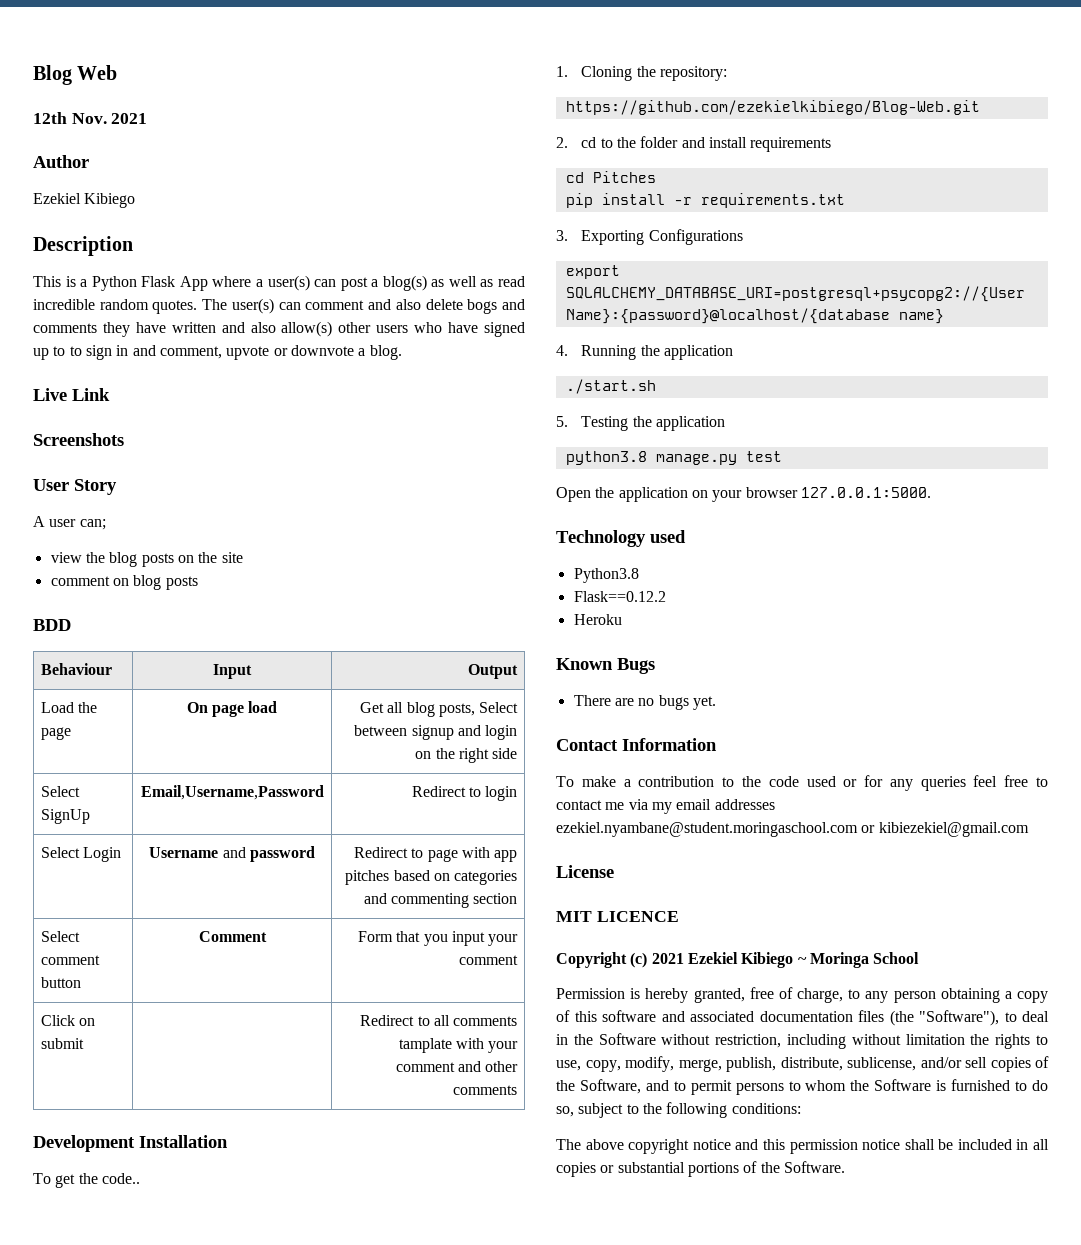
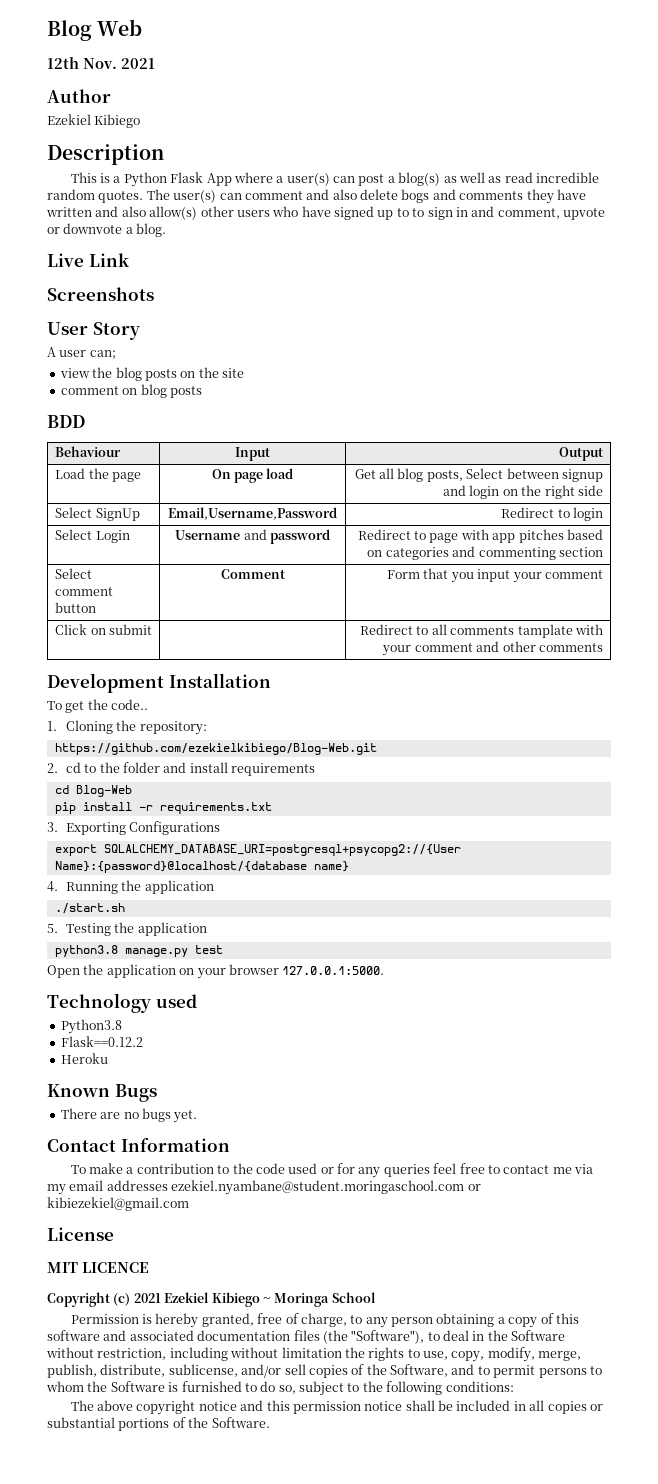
- cd Pitches
+ cd Blog-Web

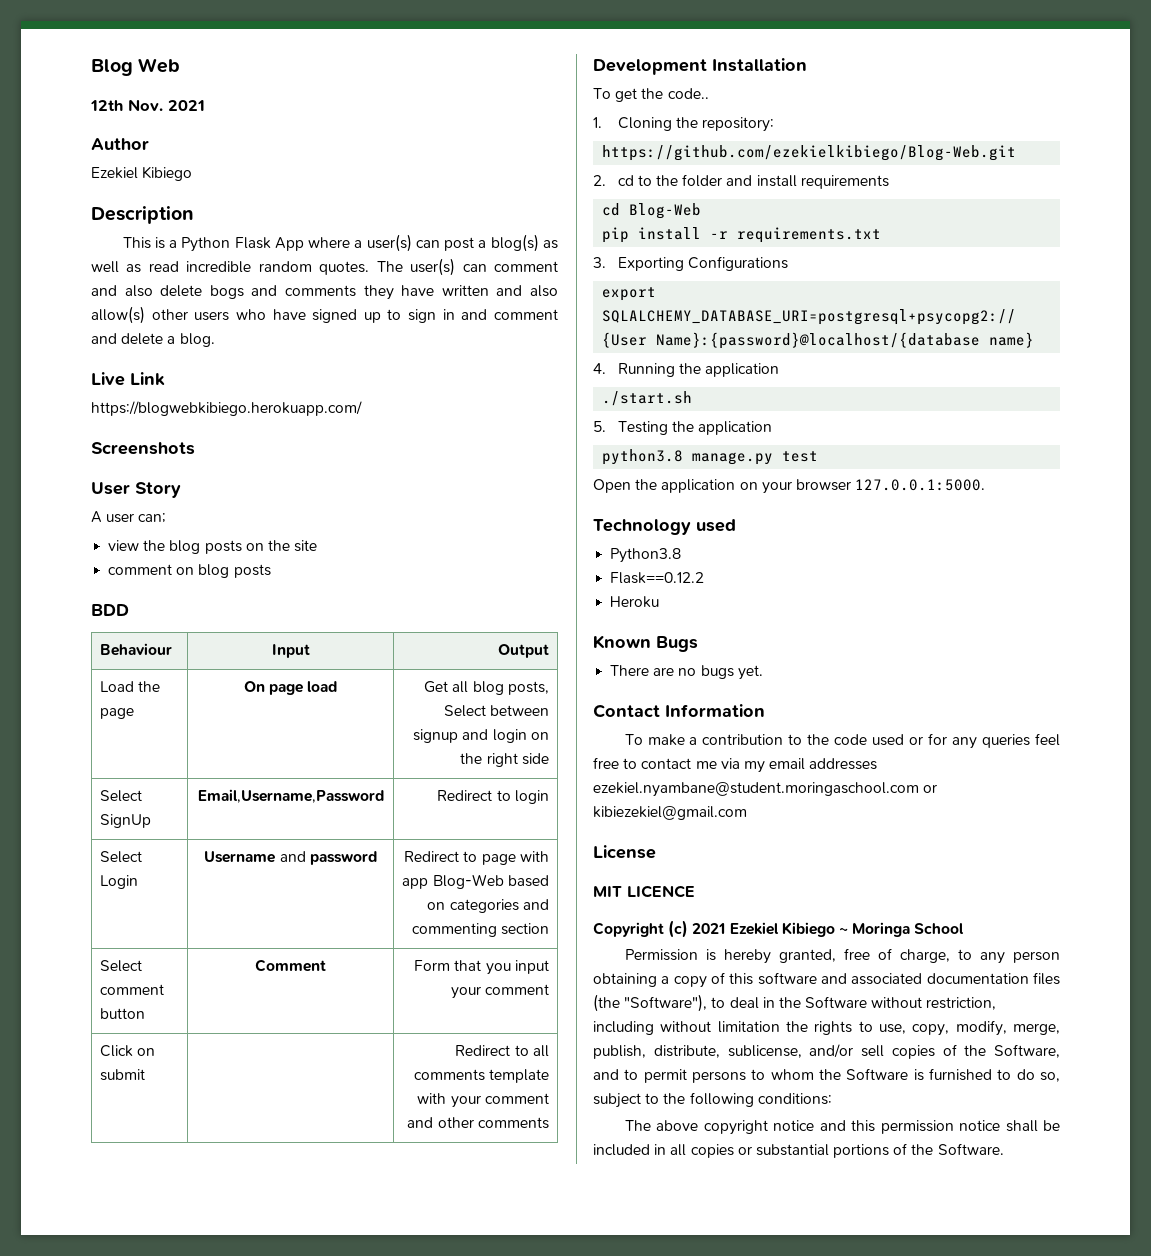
- The user(s) can comment and also delete bogs and comments they have written and also allow(s) other users who have signed up to to sign in and comment, upvote or downvote a blog.
+ The user(s) can comment and also delete bogs and comments they have written and also allow(s) other users who have signed up to sign in and comment and delete a blog.
+ https://blogwebkibiego.herokuapp.com/
- Select Login | Username and password | Redirect to page with app pitches based on categories and commenting section
+ Select Login | Username and password | Redirect to page with app Blog-Web based on categories and commenting section
- Click on submit | | Redirect to all comments tamplate with your comment and other comments
+ Click on submit | | Redirect to all comments template with your comment and other comments

